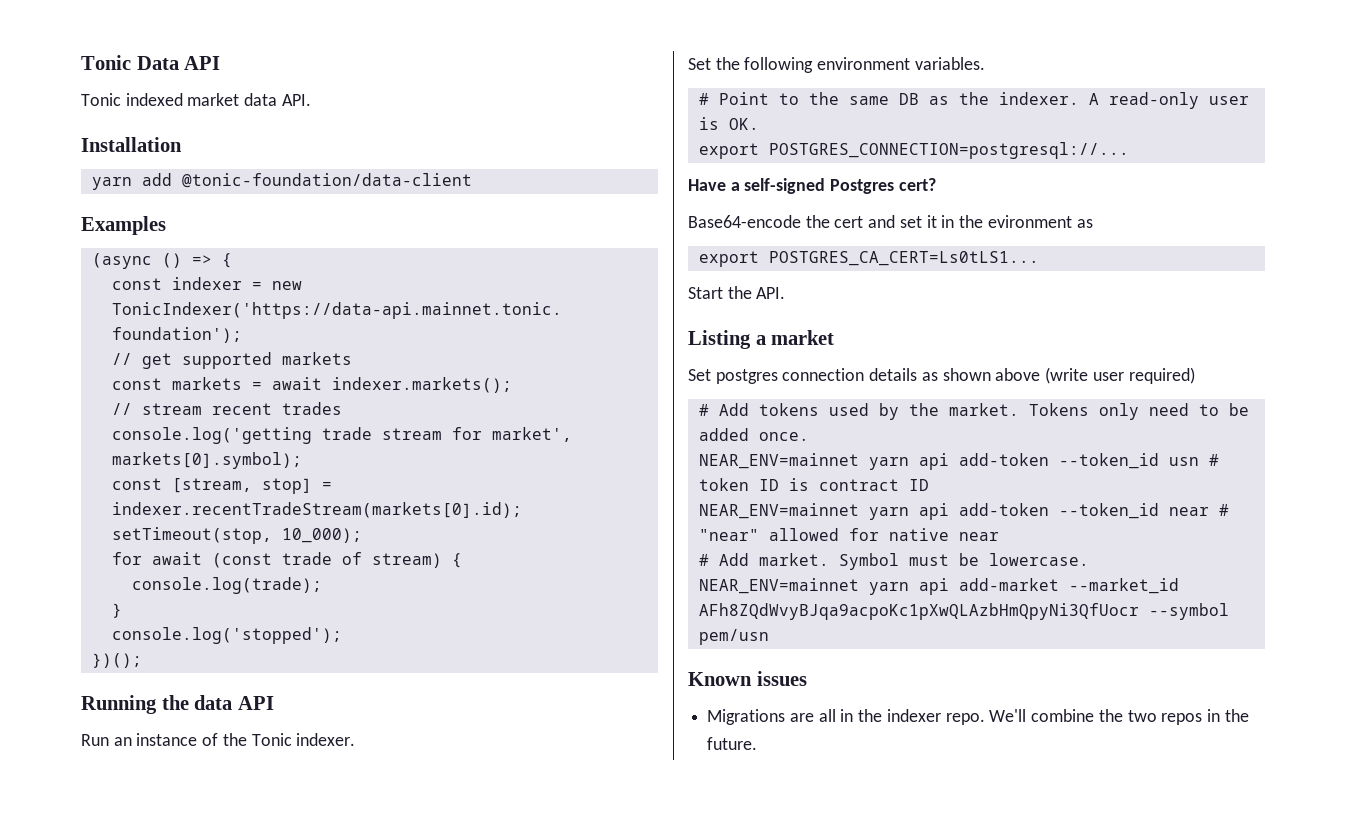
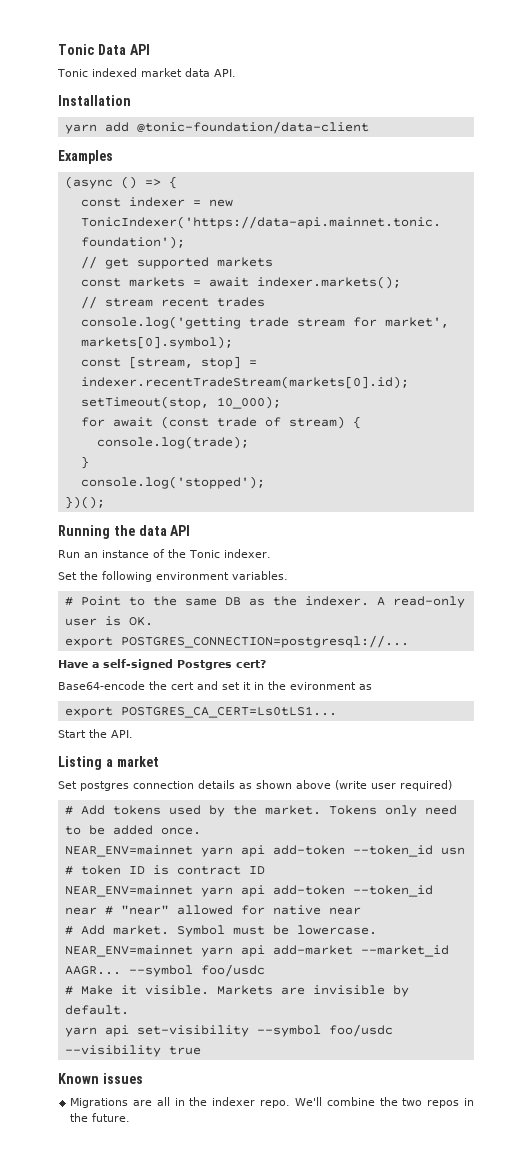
- NEAR_ENV=mainnet yarn api add-market --market_id AFh8ZQdWvyBJqa9acpoKc1pXwQLAzbHmQpyNi3QfUocr --symbol pem/usn
+ NEAR_ENV=mainnet yarn api add-market --market_id AAGR... --symbol foo/usdc
+ # Make it visible. Markets are invisible by default.
+ yarn api set-visibility --symbol foo/usdc --visibility true

